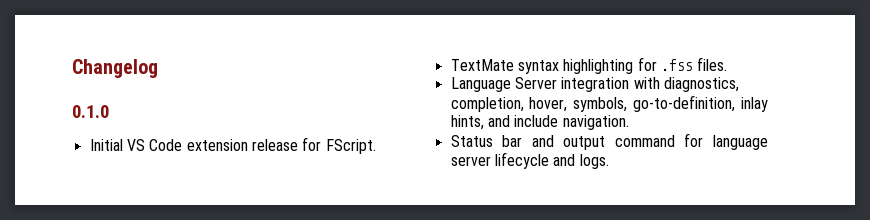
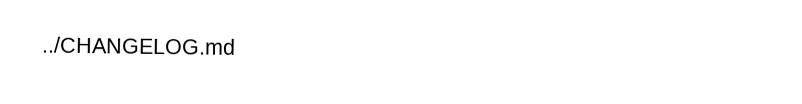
- Changelog
- 0.1.0
- Initial VS Code extension release for FScript.
- TextMate syntax highlighting for .fss files.
- Language Server integration with diagnostics, completion, hover, symbols, go-to-definition, inlay hints, and include navigation.
- Status bar and output command for language server lifecycle and logs.
+ ../CHANGELOG.md

